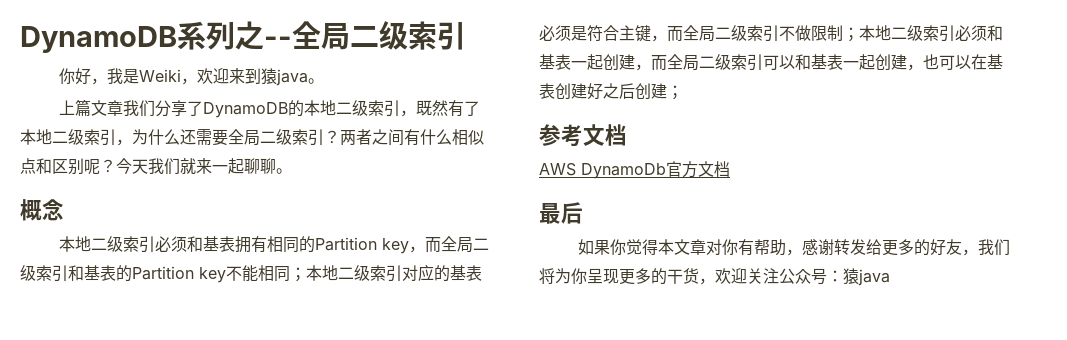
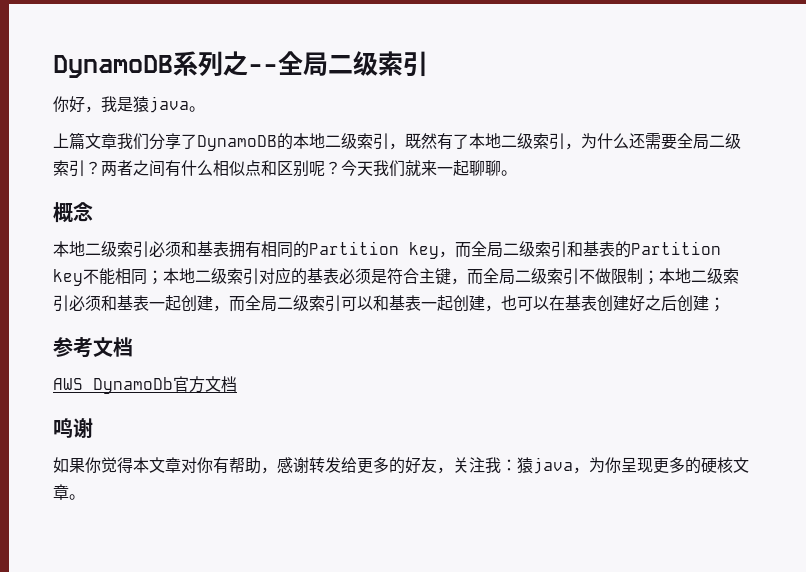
- 你好，我是Weiki，欢迎来到猿java。
+ 你好，我是猿java。
- 最后
+ 鸣谢
- 如果你觉得本文章对你有帮助，感谢转发给更多的好友，我们将为你呈现更多的干货，欢迎关注公众号：猿java
+ 如果你觉得本文章对你有帮助，感谢转发给更多的好友，关注我：猿java，为你呈现更多的硬核文章。

